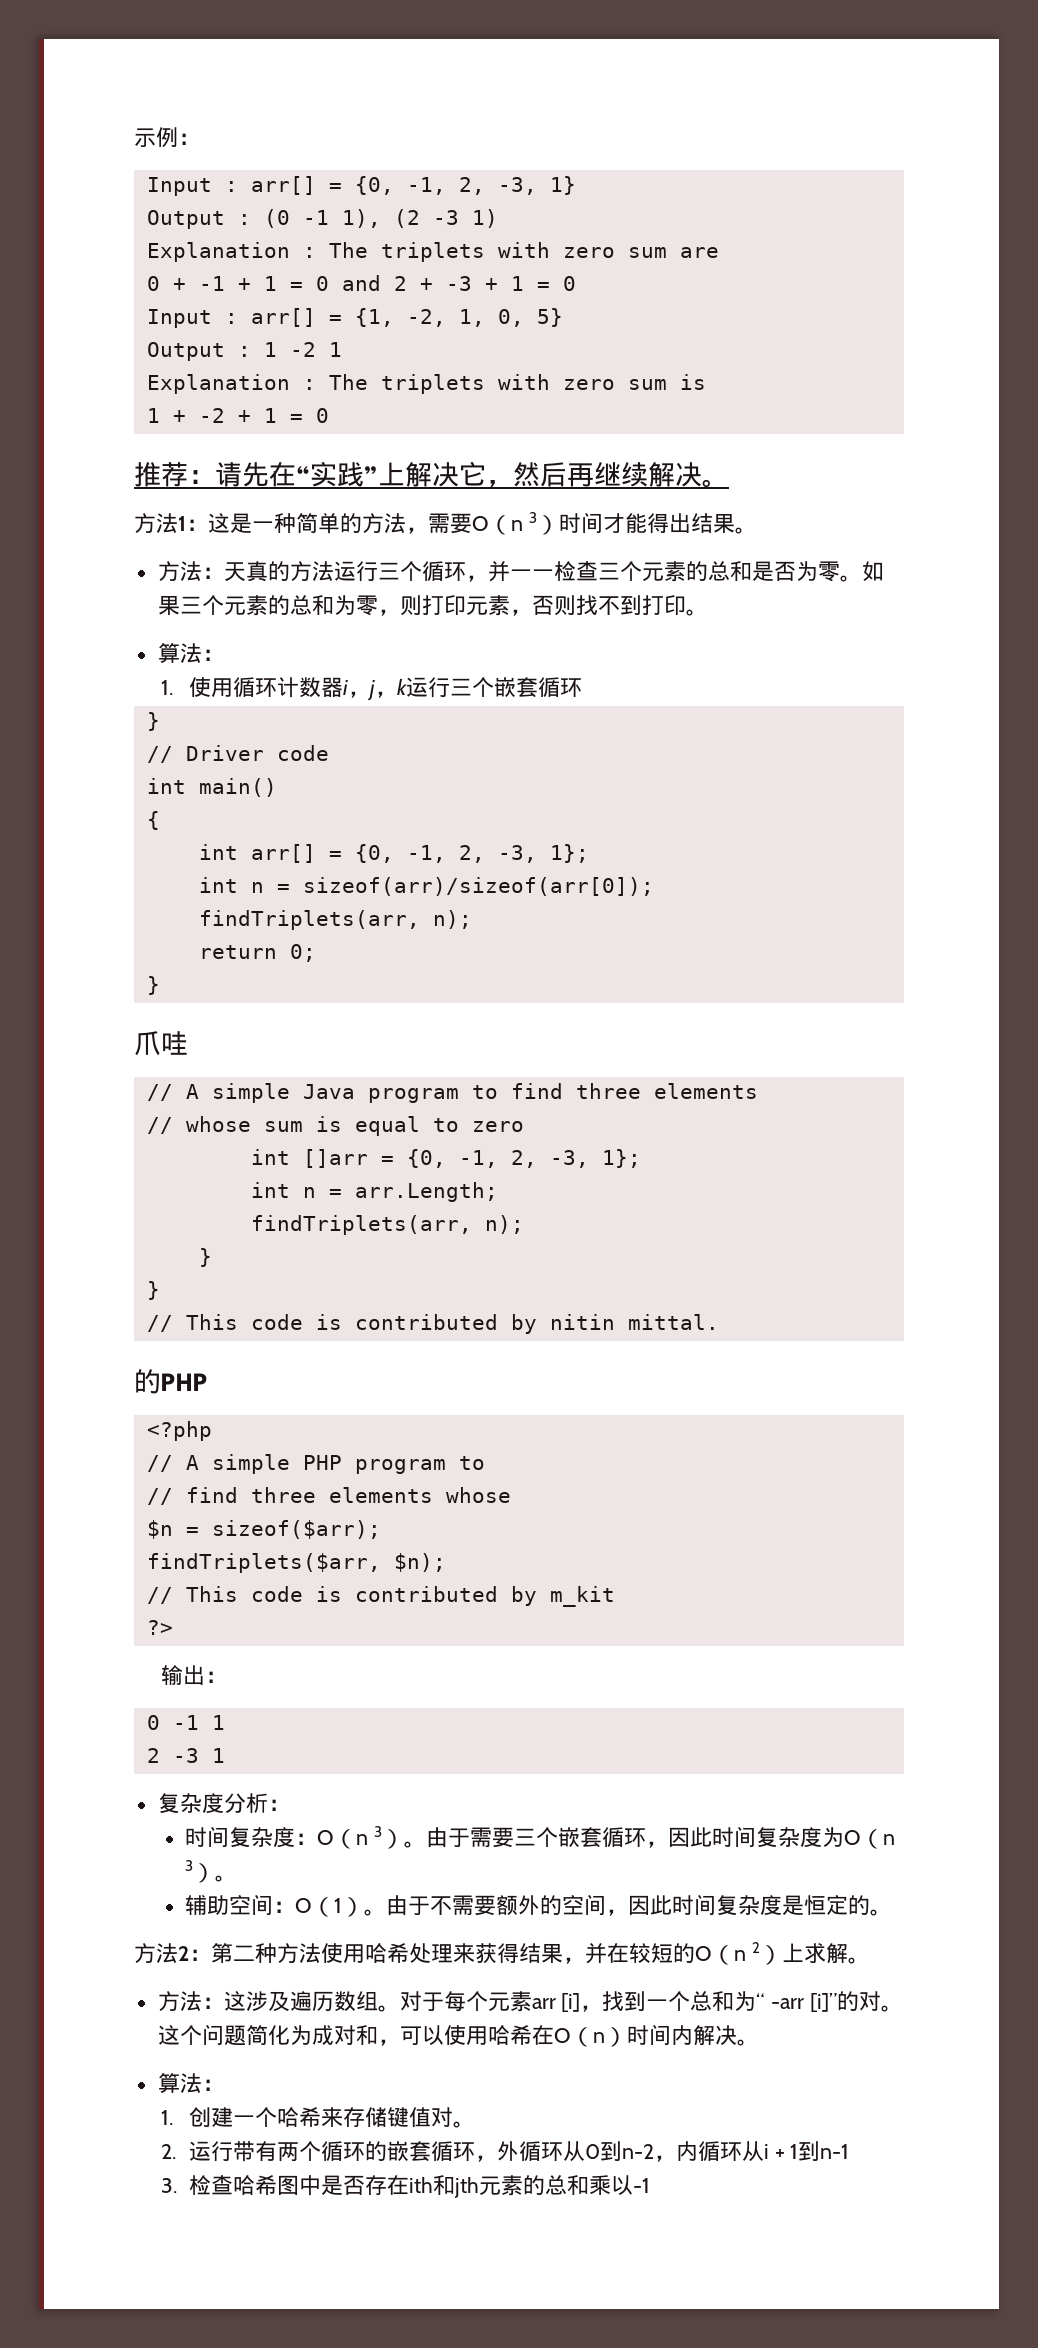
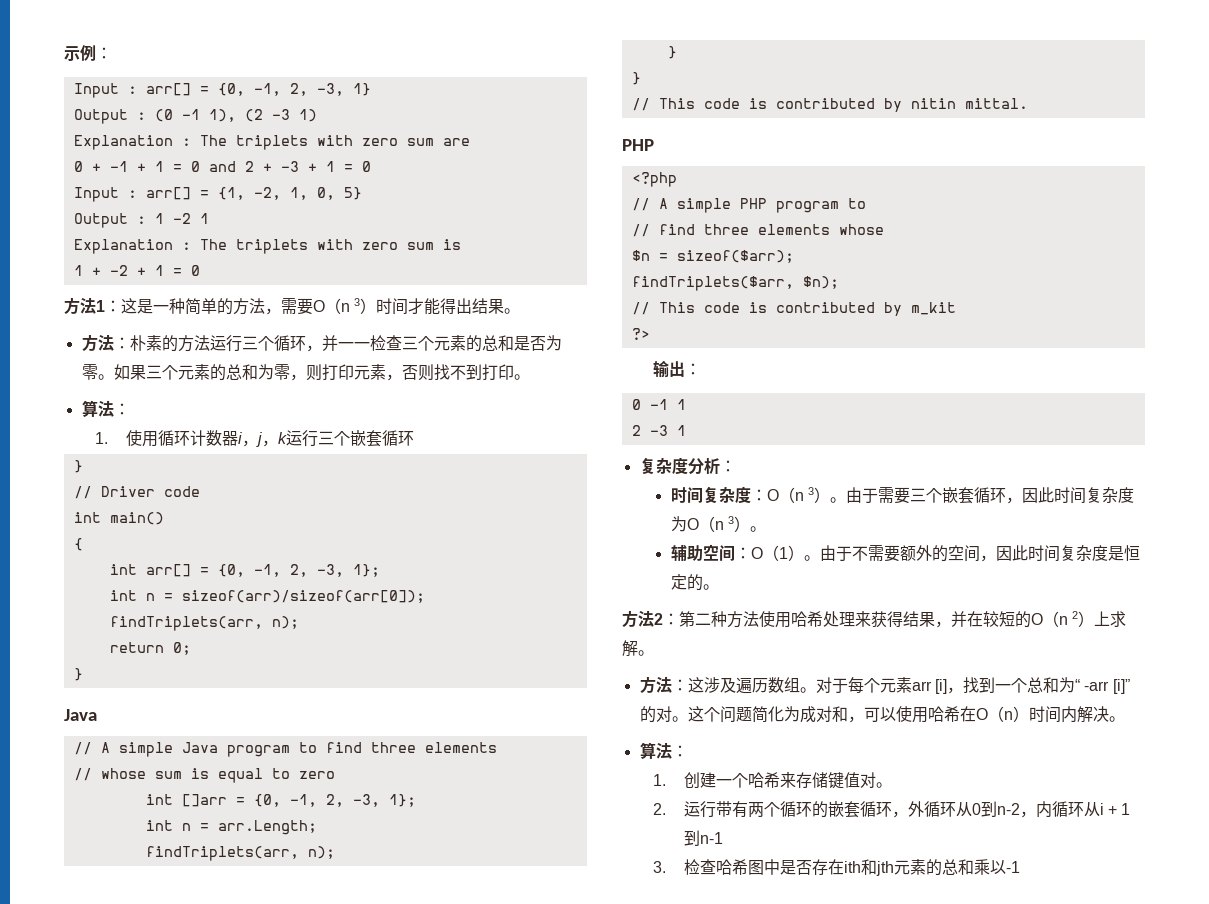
- 推荐：请先在“实践”上解决它，然后再继续解决。
- 方法：天真的方法运行三个循环，并一一检查三个元素的总和是否为零。
+ 方法：朴素的方法运行三个循环，并一一检查三个元素的总和是否为零。
  return 0;
  }
- 爪哇
+ Java
  // This code is contributed by nitin mittal.
- 的PHP
+ PHP

